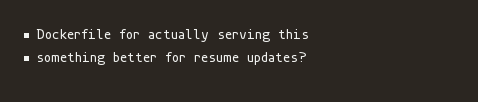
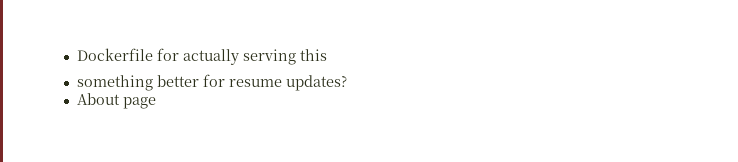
+ About page

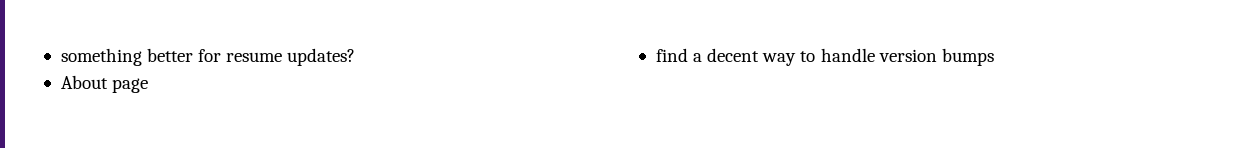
- Dockerfile for actually serving this
+ find a decent way to handle version bumps

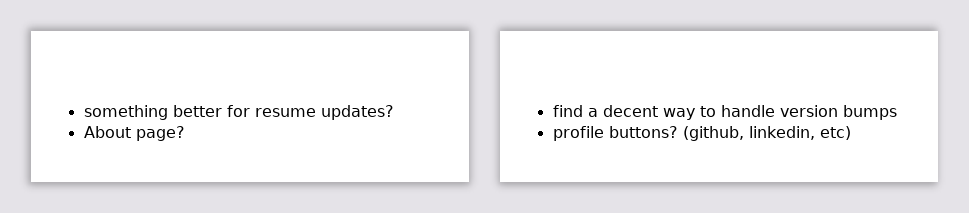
- About page
+ About page?
+ profile buttons? (github, linkedin, etc)

